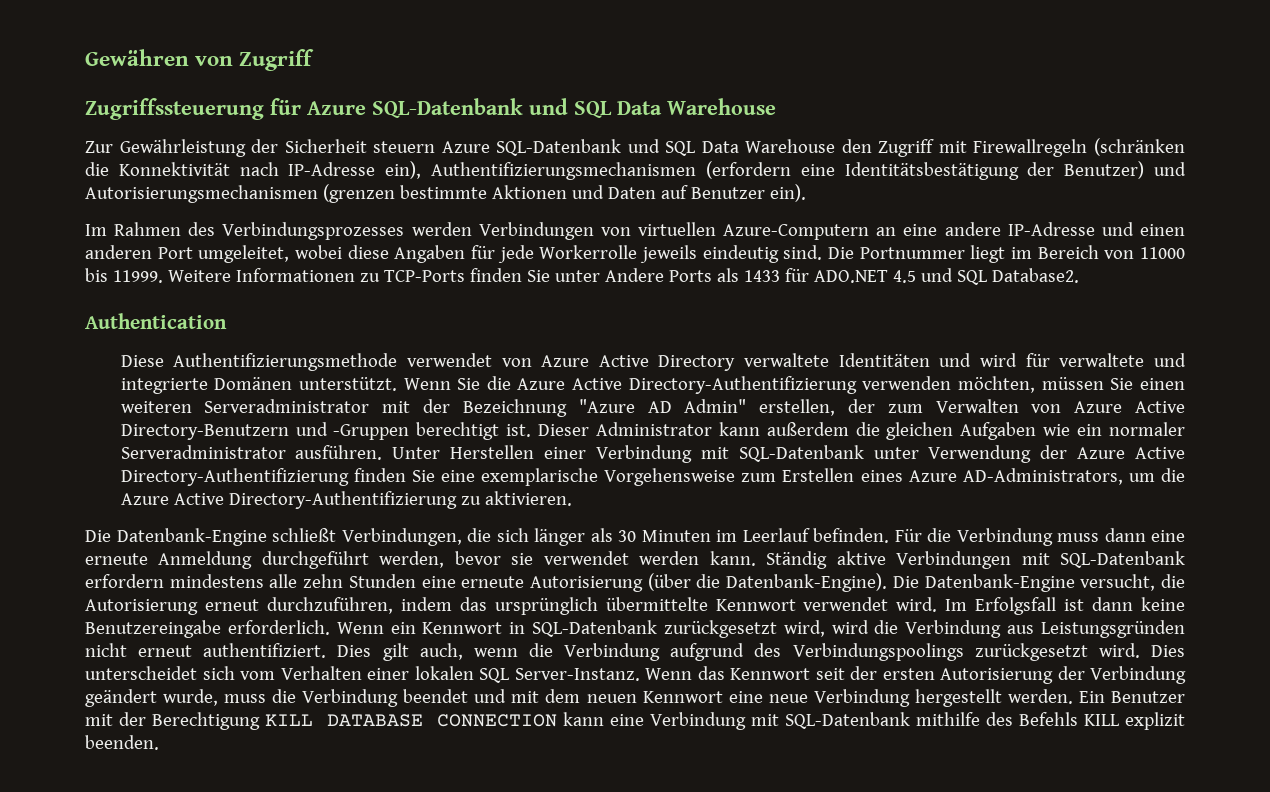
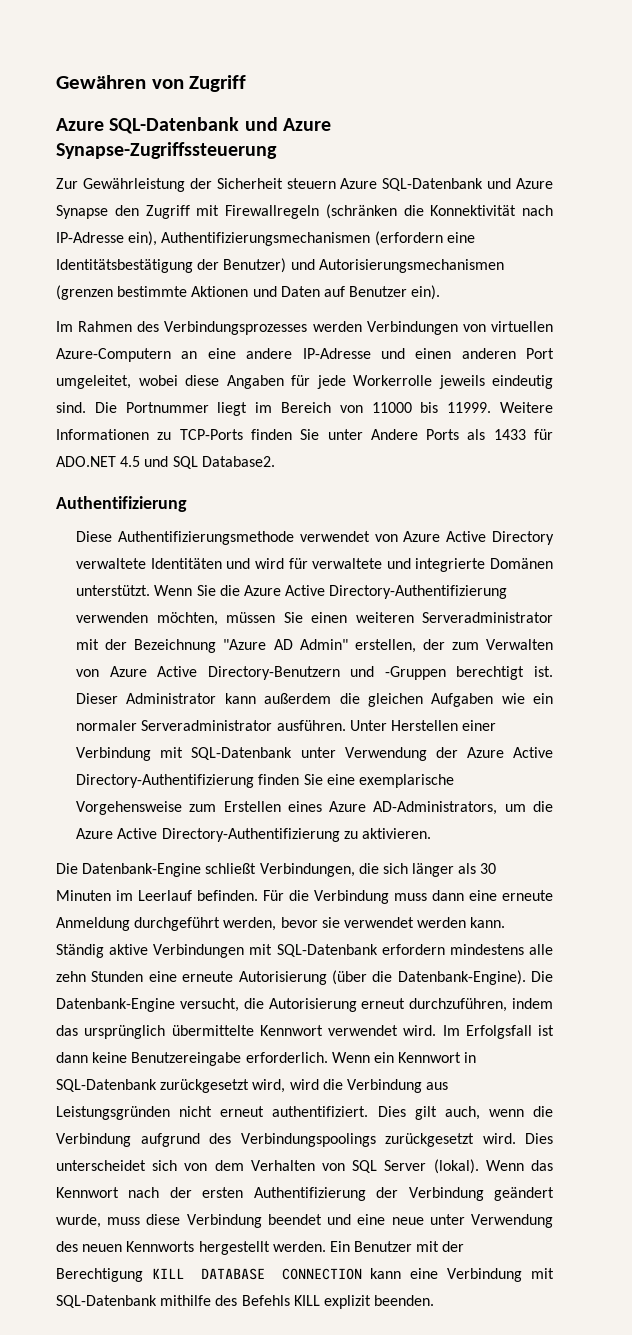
- Zugriffssteuerung für Azure SQL-Datenbank und SQL Data Warehouse
+ Azure SQL-Datenbank und Azure Synapse-Zugriffssteuerung
- Zur Gewährleistung der Sicherheit steuern Azure SQL-Datenbank und SQL Data Warehouse den Zugriff mit Firewallregeln (schränken die Konnektivität nach IP-Adresse ein), Authentifizierungsmechanismen (erfordern eine Identitätsbestätigung der Benutzer) und Autorisierungsmechanismen (grenzen bestimmte Aktionen und Daten auf Benutzer ein).
+ Zur Gewährleistung der Sicherheit steuern Azure SQL-Datenbank und Azure Synapse den Zugriff mit Firewallregeln (schränken die Konnektivität nach IP-Adresse ein), Authentifizierungsmechanismen (erfordern eine Identitätsbestätigung der Benutzer) und Autorisierungsmechanismen (grenzen bestimmte Aktionen und Daten auf Benutzer ein).
  Weitere Informationen zu TCP-Ports finden Sie unter Andere Ports als 1433 für ADO.NET 4.5 und SQL Database2.
- Authentication
+ Authentifizierung
- Dies unterscheidet sich vom Verhalten einer lokalen SQL Server-Instanz.
+ Dies unterscheidet sich von dem Verhalten von SQL Server (lokal).
- Wenn das Kennwort seit der ersten Autorisierung der Verbindung geändert wurde, muss die Verbindung beendet und mit dem neuen Kennwort eine neue Verbindung hergestellt werden.
+ Wenn das Kennwort nach der ersten Authentifizierung der Verbindung geändert wurde, muss diese Verbindung beendet und eine neue unter Verwendung des neuen Kennworts hergestellt werden.

